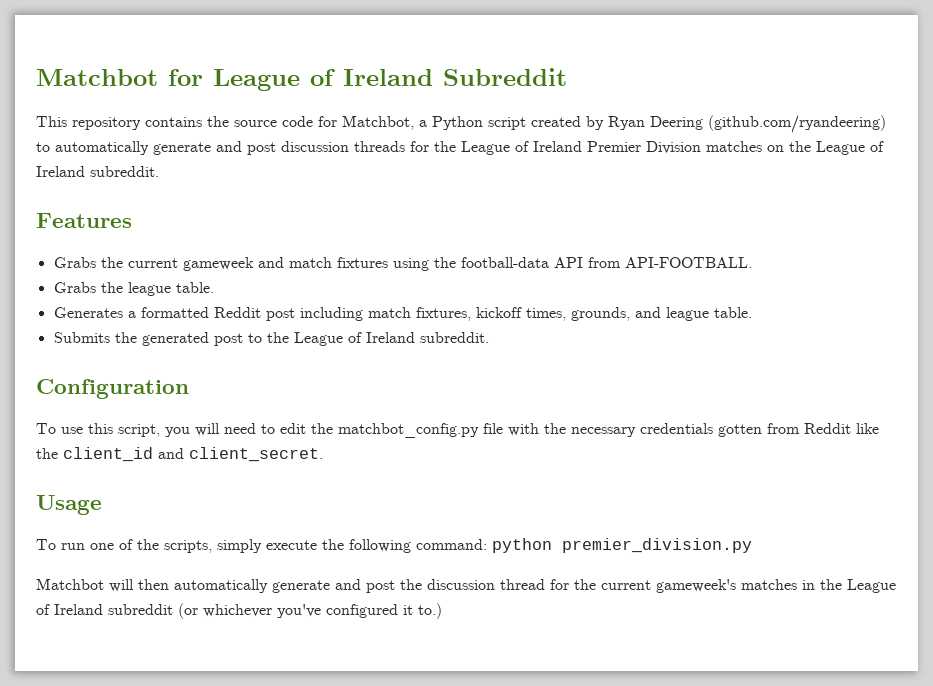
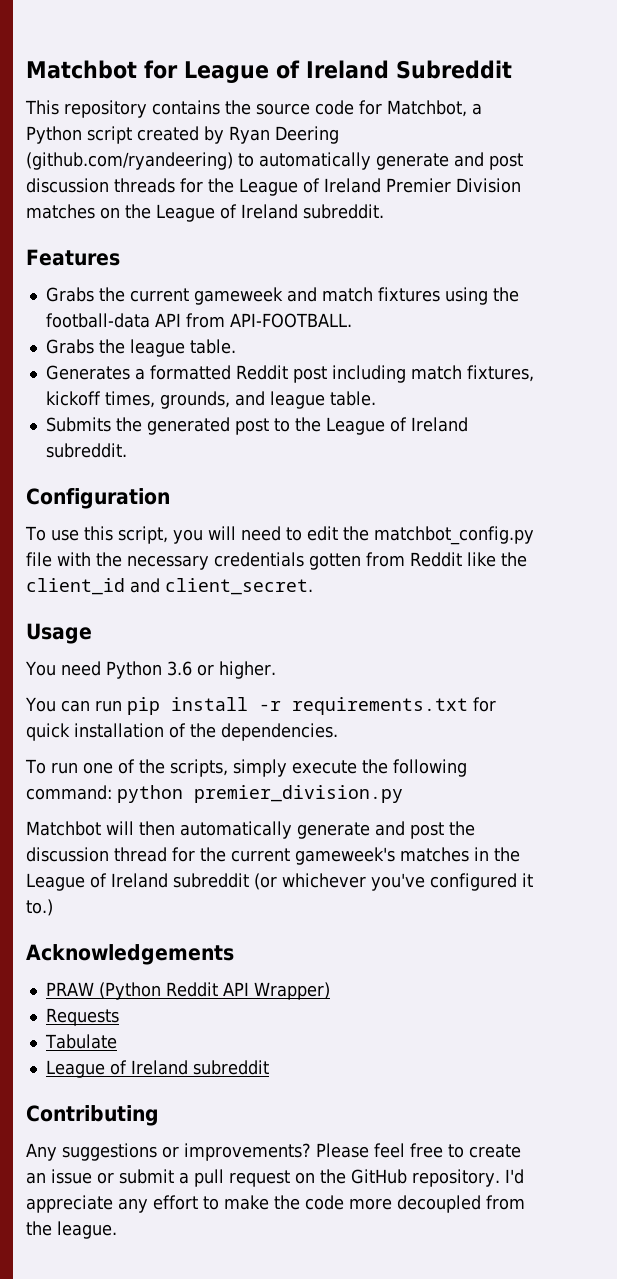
+ You need Python 3.6 or higher.
+ You can run pip install -r requirements.txt for quick installation of the dependencies.
+ Acknowledgements
+ PRAW (Python Reddit API Wrapper)
+ Requests
+ Tabulate
+ League of Ireland subreddit
+ Contributing
+ Any suggestions or improvements? Please feel free to create an issue or submit a pull request on the GitHub repository. I'd appreciate any effort to make the code more decoupled from the league.

